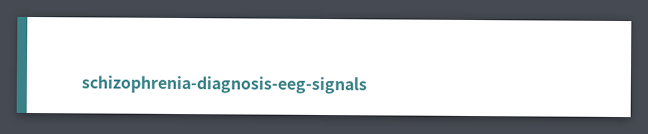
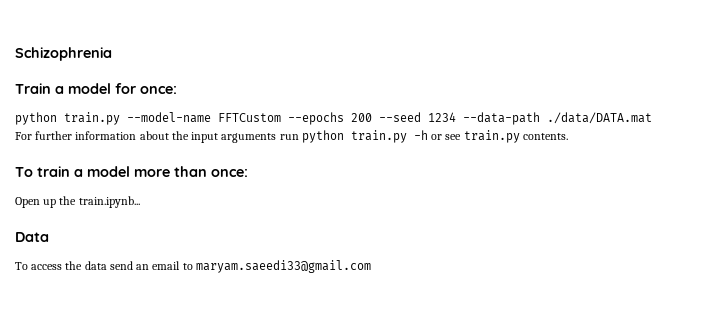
- schizophrenia-diagnosis-eeg-signals
+ Schizophrenia
+ Train a model for once:
+ python train.py --model-name FFTCustom --epochs 200 --seed 1234 --data-path ./data/DATA.mat
+ For further information about the input arguments run python train.py -h or see train.py contents.
+ To train a model more than once:
+ Open up the train.ipynb...
+ Data
+ To access the data send an email to maryam.saeedi33@gmail.com

